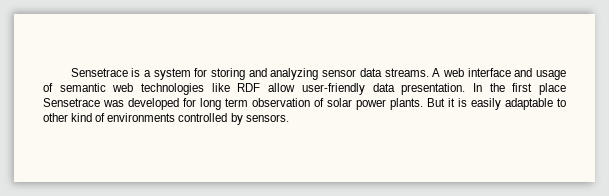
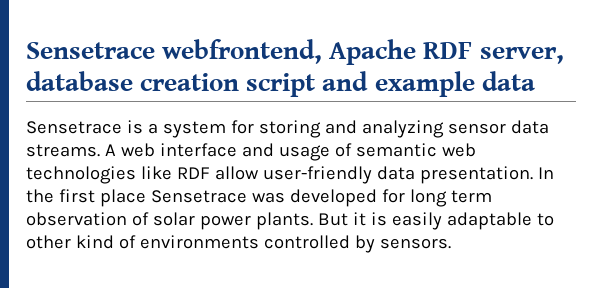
+ Sensetrace webfrontend, Apache RDF server, database creation script and example data

